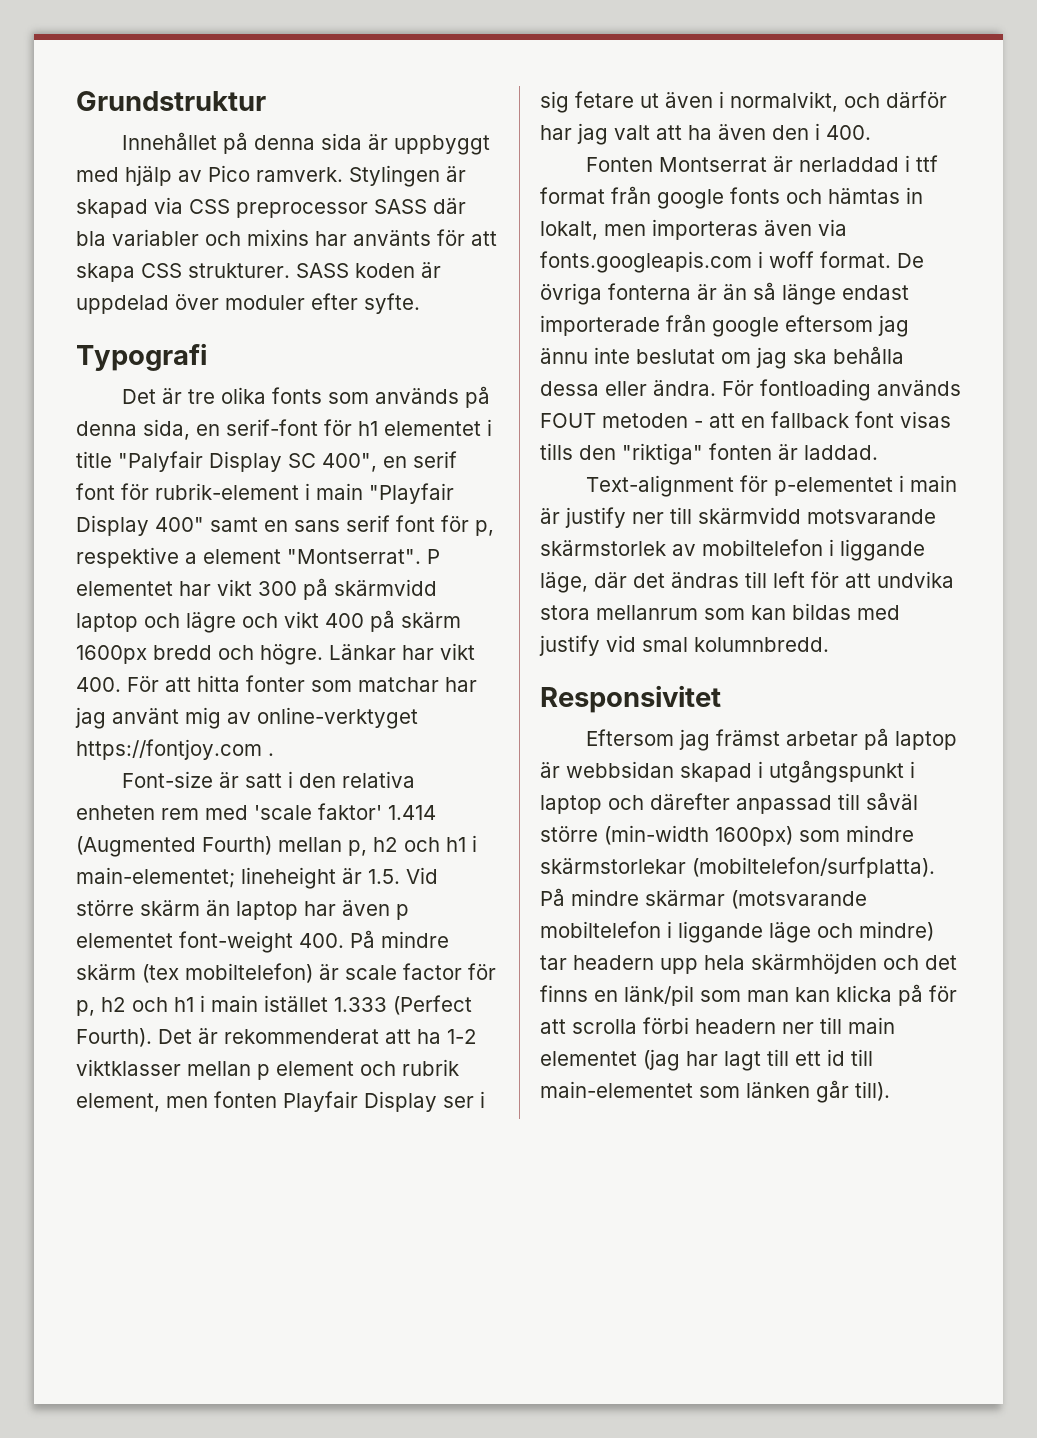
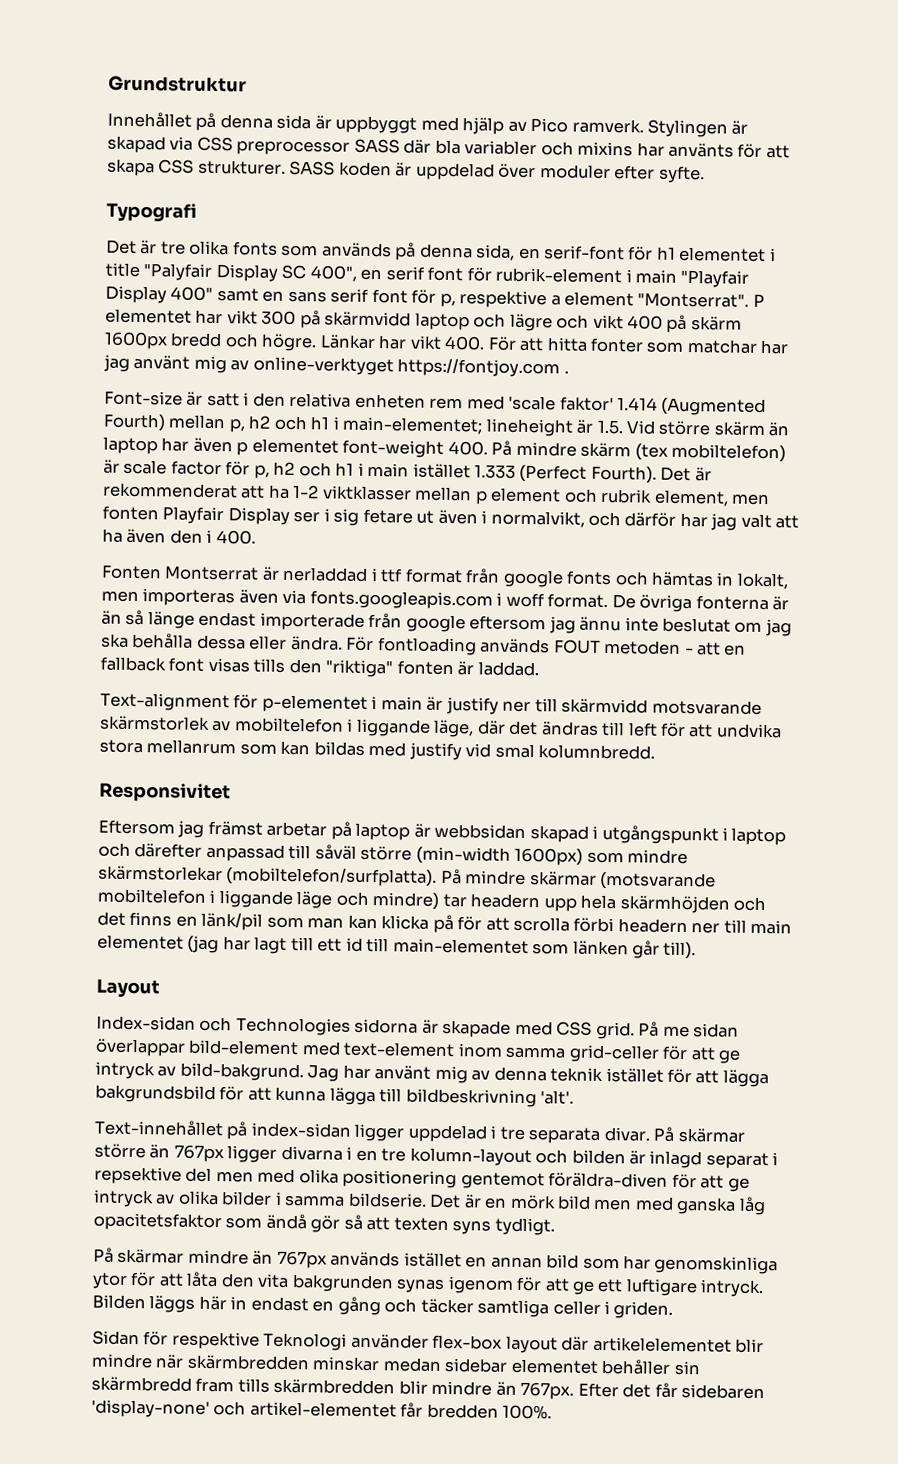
+ Layout
+ Index-sidan och Technologies sidorna är skapade med CSS grid. På me sidan överlappar bild-element med text-element inom samma grid-celler för att ge intryck av bild-bakgrund. Jag har använt mig av denna teknik istället för att lägga bakgrundsbild för att kunna lägga till bildbeskrivning 'alt'.
+ Text-innehållet på index-sidan ligger uppdelad i tre separata divar. På skärmar större än 767px ligger divarna i en tre kolumn-layout och bilden är inlagd separat i repsektive del men med olika positionering gentemot föräldra-diven för att ge intryck av olika bilder i samma bildserie. Det är en mörk bild men med ganska låg opacitetsfaktor som ändå gör så att texten syns tydligt.
+ På skärmar mindre än 767px används istället en annan bild som har genomskinliga ytor för att låta den vita bakgrunden synas igenom för att ge ett luftigare intryck. Bilden läggs här in endast en gång och täcker samtliga celler i griden.
+ Sidan för respektive Teknologi använder flex-box layout där artikelelementet blir mindre när skärmbredden minskar medan sidebar elementet behåller sin skärmbredd fram tills skärmbredden blir mindre än 767px. Efter det får sidebaren 'display-none' och artikel-elementet får bredden 100%.

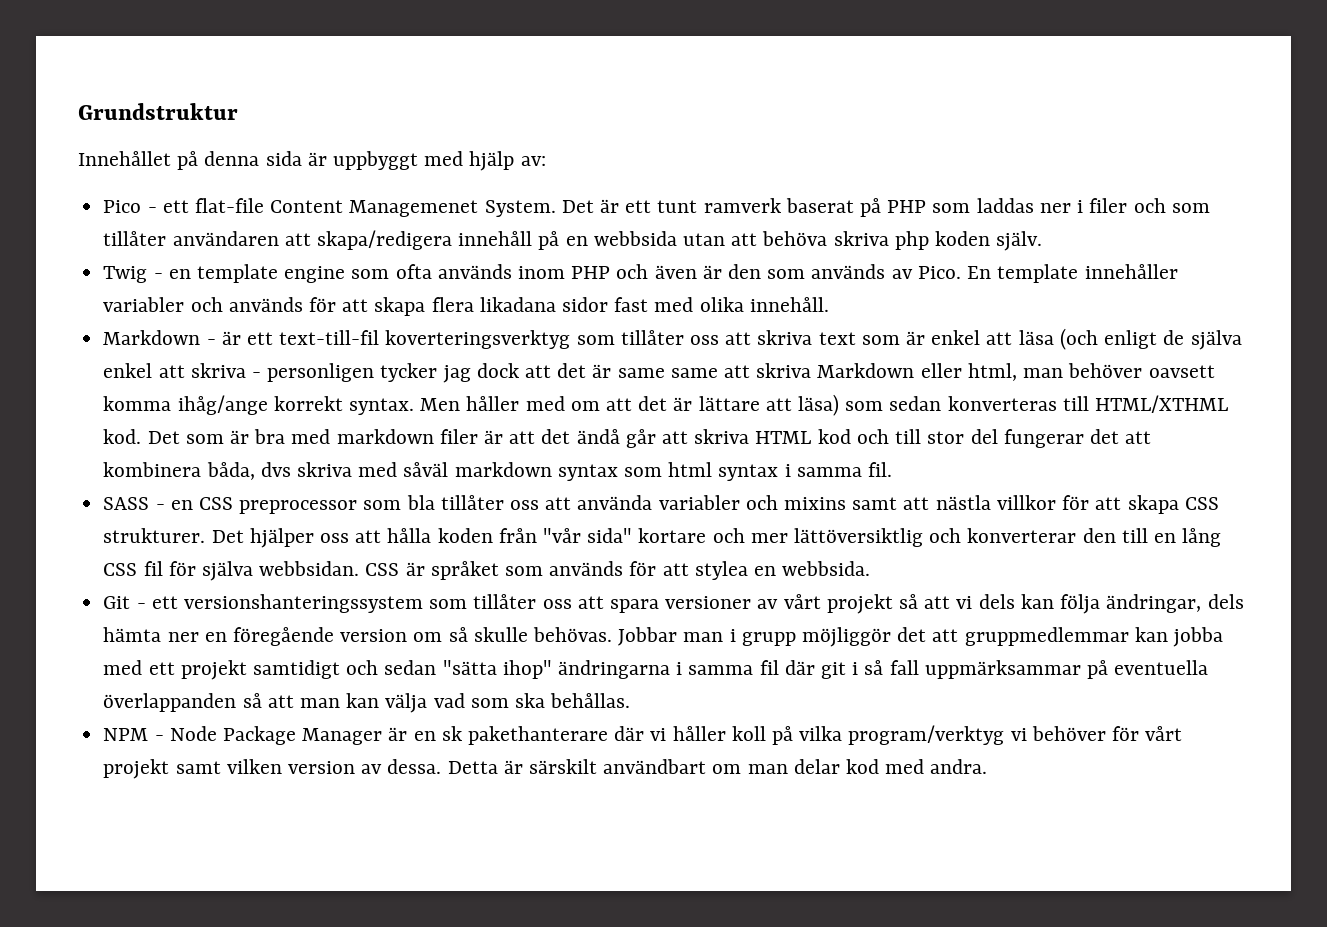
- Innehållet på denna sida är uppbyggt med hjälp av Pico ramverk. Stylingen är skapad via CSS preprocessor SASS där bla variabler och mixins har använts för att skapa CSS strukturer.
+ Innehållet på denna sida är uppbyggt med hjälp av:
+ Pico - ett flat-file Content Managemenet System. Det är ett tunt ramverk baserat på PHP som laddas ner i filer och som tillåter användaren att skapa/redigera innehåll på en webbsida utan att behöva skriva php koden själv.
+ Twig - en template engine som ofta används inom PHP och även är den som används av Pico. En template innehåller variabler och används för att skapa flera likadana sidor fast med olika innehåll.
+ Markdown - är ett text-till-fil koverteringsverktyg som tillåter oss att skriva text som är enkel att läsa (och enligt de själva enkel att skriva - personligen tycker jag dock att det är same same att skriva Markdown eller html, man behöver oavsett komma ihåg/ange korrekt syntax. Men håller med om att det är lättare att läsa) som sedan konverteras till HTML/XTHML kod. Det som är bra med markdown filer är att det ändå går att skriva HTML kod och till stor del fungerar det att kombinera båda, dvs skriva med såväl markdown syntax som html syntax i samma fil.
+ SASS - en CSS preprocessor som bla tillåter oss att använda variabler och mixins samt att nästla villkor för att skapa CSS strukturer.
- SASS koden är uppdelad över moduler efter syfte.
- Typografi
- Det är tre olika fonts som används på denna sida, en serif-font för h1 elementet i title "Palyfair Display SC 400", en serif font för rubrik-element i main "Playfair Display 400" samt en sans serif font för p, respektive a element "Montserrat". P elementet har vikt 300 på skärmvidd laptop och lägre och vikt 400 på skärm 1600px bredd och högre. Länkar har vikt 400. För att hitta fonter som matchar har jag använt mig av online-verktyget https://fontjoy.com .
- Font-size är satt i den relativa enheten rem med 'scale faktor' 1.414 (Augmented Fourth) mellan p, h2 och h1 i main-elementet; lineheight är 1.5. Vid större skärm än laptop har även p elementet font-weight 400. På mindre skärm (tex mobiltelefon) är scale factor för p, h2 och h1 i main istället 1.333 (Perfect Fourth). Det är rekommenderat att ha 1-2 viktklasser mellan p element och rubrik element, men fonten Playfair Display ser i sig fetare ut även i normalvikt, och därför har jag valt att ha även den i 400.
- Fonten Montserrat är nerladdad i ttf format från google fonts och hämtas in lokalt, men importeras även via fonts.googleapis.com i woff format. De övriga fonterna är än så länge endast importerade från google eftersom jag ännu inte beslutat om jag ska behålla dessa eller ändra. För fontloading används FOUT metoden - att en fallback font visas tills den "riktiga" fonten är laddad.
- Text-alignment för p-elementet i main är justify ner till skärmvidd motsvarande skärmstorlek av mobiltelefon i liggande läge, där det ändras till left för att undvika stora mellanrum som kan bildas med justify vid smal kolumnbredd.
- Responsivitet
- Eftersom jag främst arbetar på laptop är webbsidan skapad i utgångspunkt i laptop och därefter anpassad till såväl större (min-width 1600px) som mindre skärmstorlekar (mobiltelefon/surfplatta). På mindre skärmar (motsvarande mobiltelefon i liggande läge och mindre) tar headern upp hela skärmhöjden och det finns en länk/pil som man kan klicka på för att scrolla förbi headern ner till main elementet (jag har lagt till ett id till main-elementet som länken går till).
- Layout
- Index-sidan och Technologies sidorna är skapade med CSS grid. På me sidan överlappar bild-element med text-element inom samma grid-celler för att ge intryck av bild-bakgrund. Jag har använt mig av denna teknik istället för att lägga bakgrundsbild för att kunna lägga till bildbeskrivning 'alt'.
- Text-innehållet på index-sidan ligger uppdelad i tre separata divar. På skärmar större än 767px ligger divarna i en tre kolumn-layout och bilden är inlagd separat i repsektive del men med olika positionering gentemot föräldra-diven för att ge intryck av olika bilder i samma bildserie. Det är en mörk bild men med ganska låg opacitetsfaktor som ändå gör så att texten syns tydligt.
- På skärmar mindre än 767px används istället en annan bild som har genomskinliga ytor för att låta den vita bakgrunden synas igenom för att ge ett luftigare intryck. Bilden läggs här in endast en gång och täcker samtliga celler i griden.
- Sidan för respektive Teknologi använder flex-box layout där artikelelementet blir mindre när skärmbredden minskar medan sidebar elementet behåller sin skärmbredd fram tills skärmbredden blir mindre än 767px. Efter det får sidebaren 'display-none' och artikel-elementet får bredden 100%.
+ Det hjälper oss att hålla koden från "vår sida" kortare och mer lättöversiktlig och konverterar den till en lång CSS fil för själva webbsidan. CSS är språket som används för att stylea en webbsida.
+ Git - ett versionshanteringssystem som tillåter oss att spara versioner av vårt projekt så att vi dels kan följa ändringar, dels hämta ner en föregående version om så skulle behövas. Jobbar man i grupp möjliggör det att gruppmedlemmar kan jobba med ett projekt samtidigt och sedan "sätta ihop" ändringarna i samma fil där git i så fall uppmärksammar på eventuella överlappanden så att man kan välja vad som ska behållas.
+ NPM - Node Package Manager är en sk pakethanterare där vi håller koll på vilka program/verktyg vi behöver för vårt projekt samt vilken version av dessa. Detta är särskilt användbart om man delar kod med andra.

